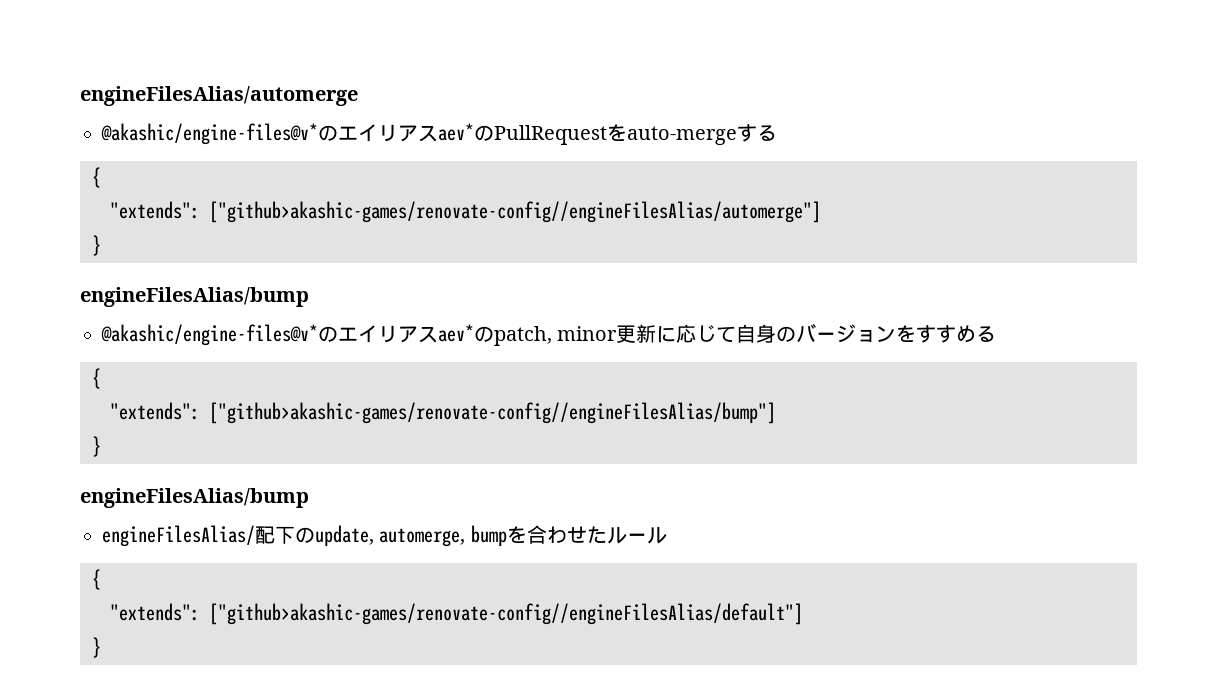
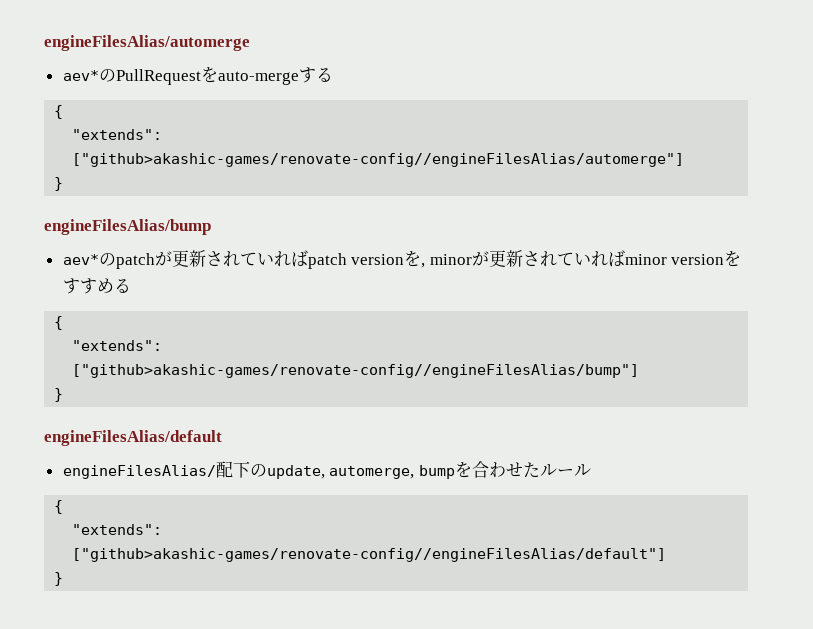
- @akashic/engine-files@v*のエイリアスaev*のPullRequestをauto-mergeする
+ aev*のPullRequestをauto-mergeする
- @akashic/engine-files@v*のエイリアスaev*のpatch, minor更新に応じて自身のバージョンをすすめる
+ aev*のpatchが更新されていればpatch versionを, minorが更新されていればminor versionをすすめる
  "extends": ["github>akashic-games/renovate-config//engineFilesAlias/bump"]
  }
- engineFilesAlias/bump
+ engineFilesAlias/default

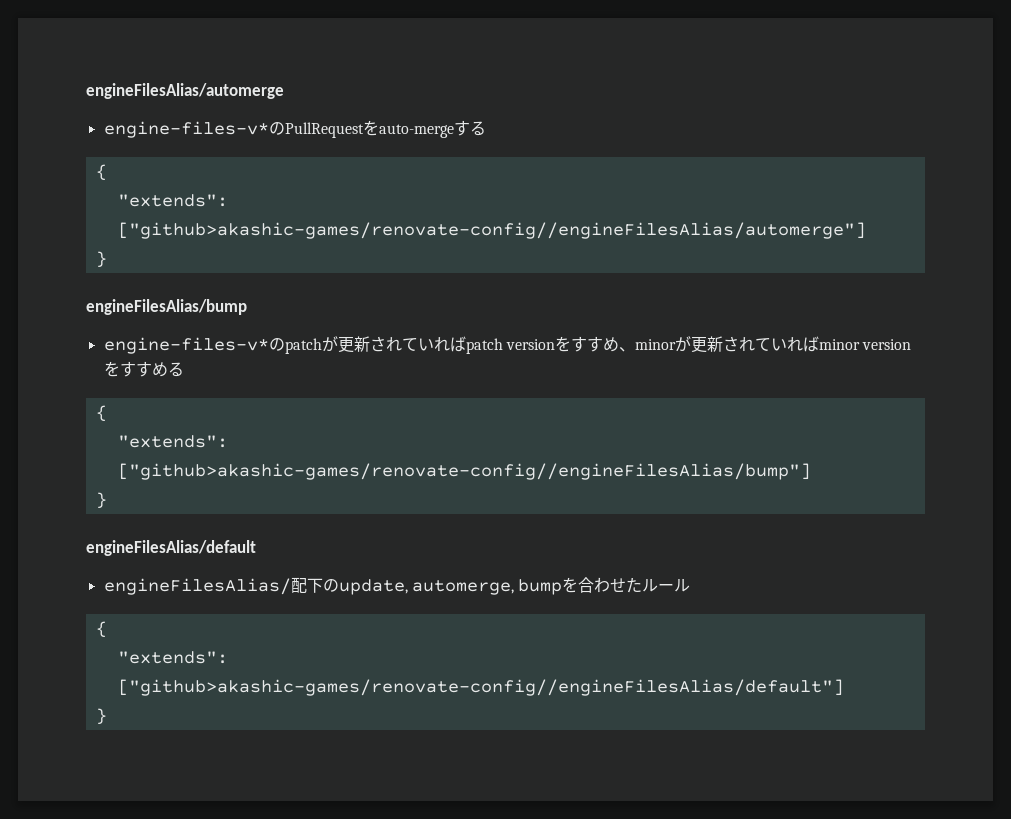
- aev*のPullRequestをauto-mergeする
+ engine-files-v*のPullRequestをauto-mergeする
- aev*のpatchが更新されていればpatch versionを, minorが更新されていればminor versionをすすめる
+ engine-files-v*のpatchが更新されていればpatch versionをすすめ、minorが更新されていればminor versionをすすめる

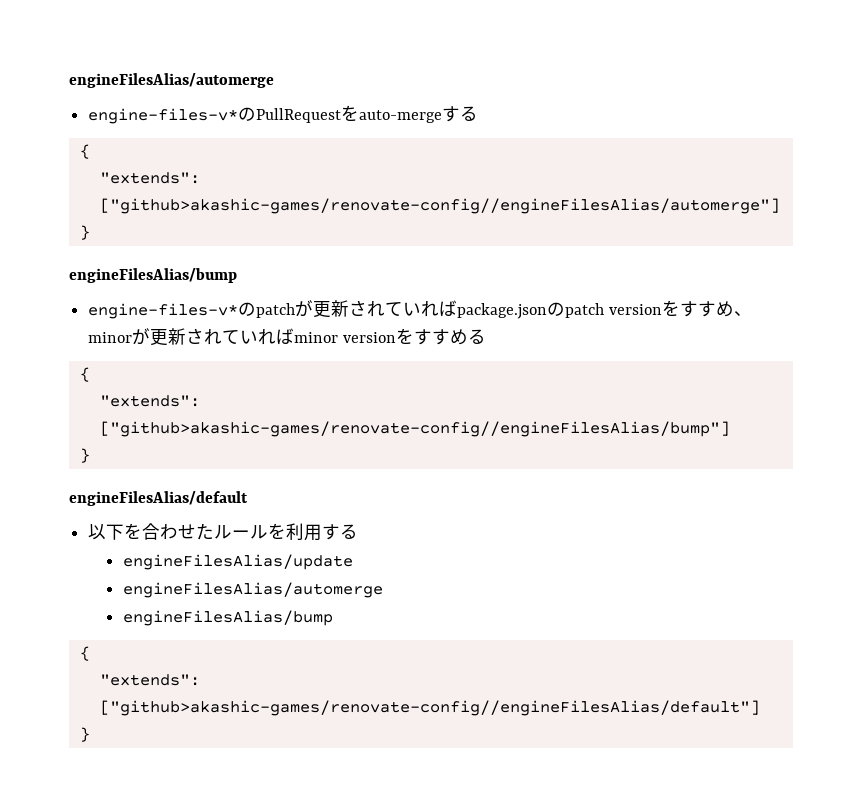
- engine-files-v*のpatchが更新されていればpatch versionをすすめ、minorが更新されていればminor versionをすすめる
+ engine-files-v*のpatchが更新されていればpackage.jsonのpatch versionをすすめ、minorが更新されていればminor versionをすすめる
- engineFilesAlias/配下のupdate, automerge, bumpを合わせたルール
+ 以下を合わせたルールを利用する
+ engineFilesAlias/update
+ engineFilesAlias/automerge
+ engineFilesAlias/bump

